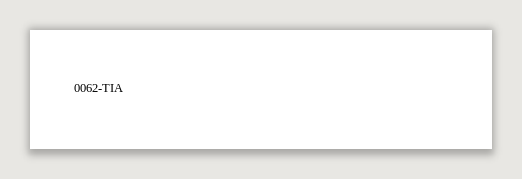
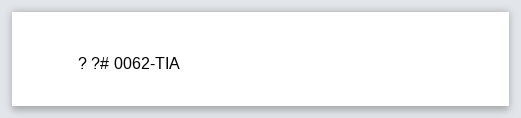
- 0062-TIA
+ ? ?# 0062-TIA

